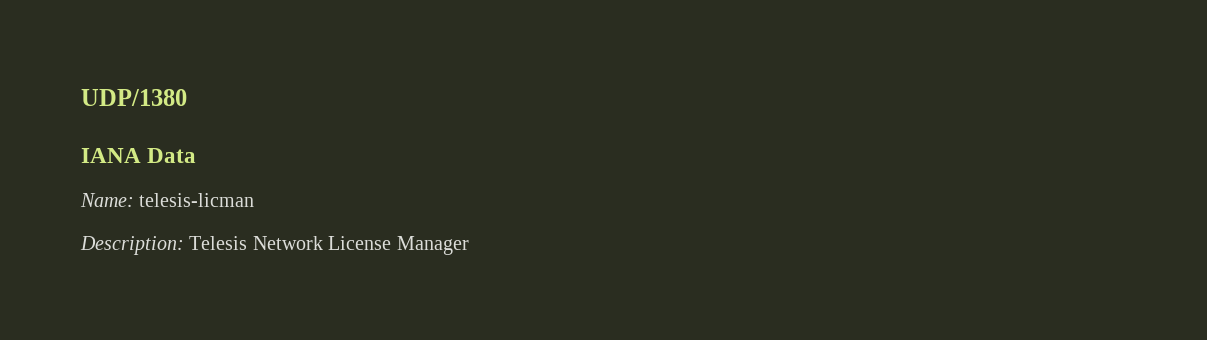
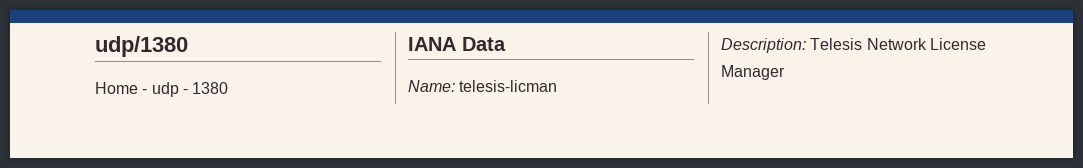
- UDP/1380
+ udp/1380
+ Home - udp - 1380

